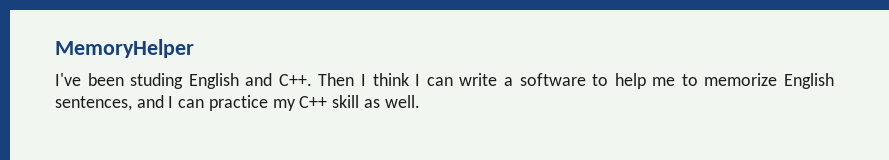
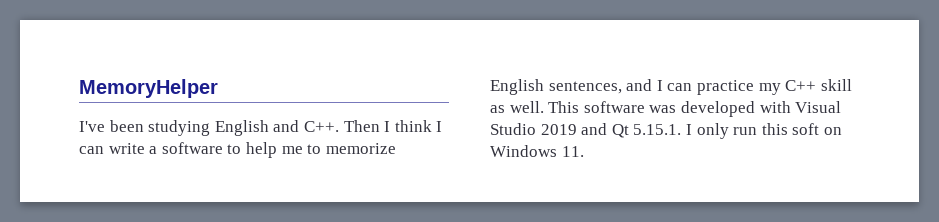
- I've been studing English and C++. Then I think I can write a software to help me to memorize English sentences, and I can practice my C++ skill as well.
+ I've been studying English and C++. Then I think I can write a software to help me to memorize English sentences, and I can practice my C++ skill as well.
+ This software was developed with Visual Studio 2019 and Qt 5.15.1. I only run this soft on Windows 11.

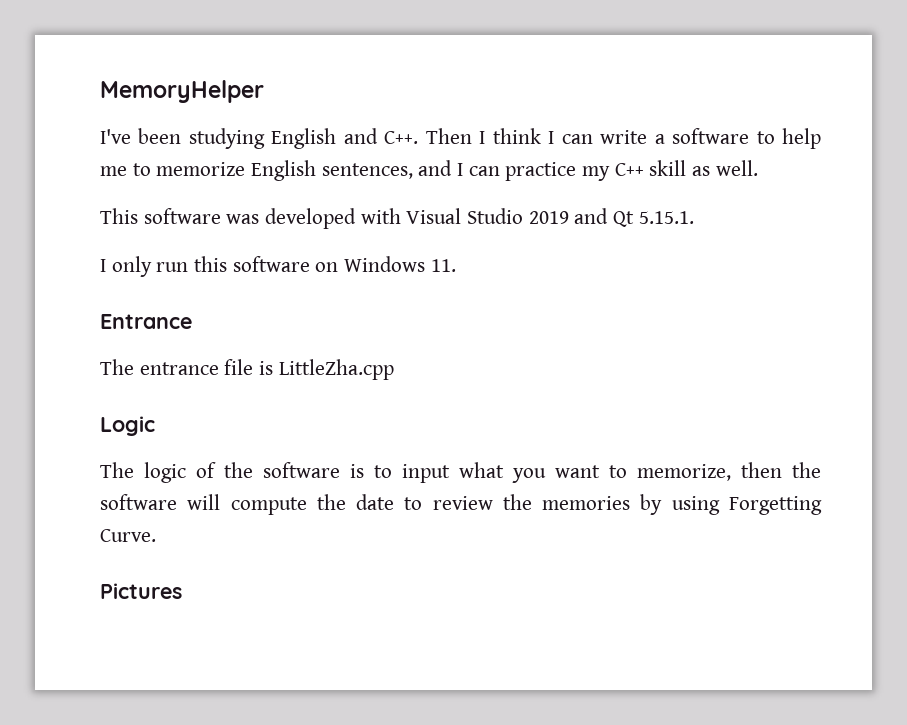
- I've been studying English and C++. Then I think I can write a software to help me to memorize English sentences, and I can practice my C++ skill as well. This software was developed with Visual Studio 2019 and Qt 5.15.1. I only run this soft on Windows 11.
+ I've been studying English and C++. Then I think I can write a software to help me to memorize English sentences, and I can practice my C++ skill as well.
+ This software was developed with Visual Studio 2019 and Qt 5.15.1.
+ I only run this software on Windows 11.
+ Entrance
+ The entrance file is LittleZha.cpp
+ Logic
+ The logic of the software is to input what you want to memorize, then the software will compute the date to review the memories by using Forgetting Curve.
+ Pictures

